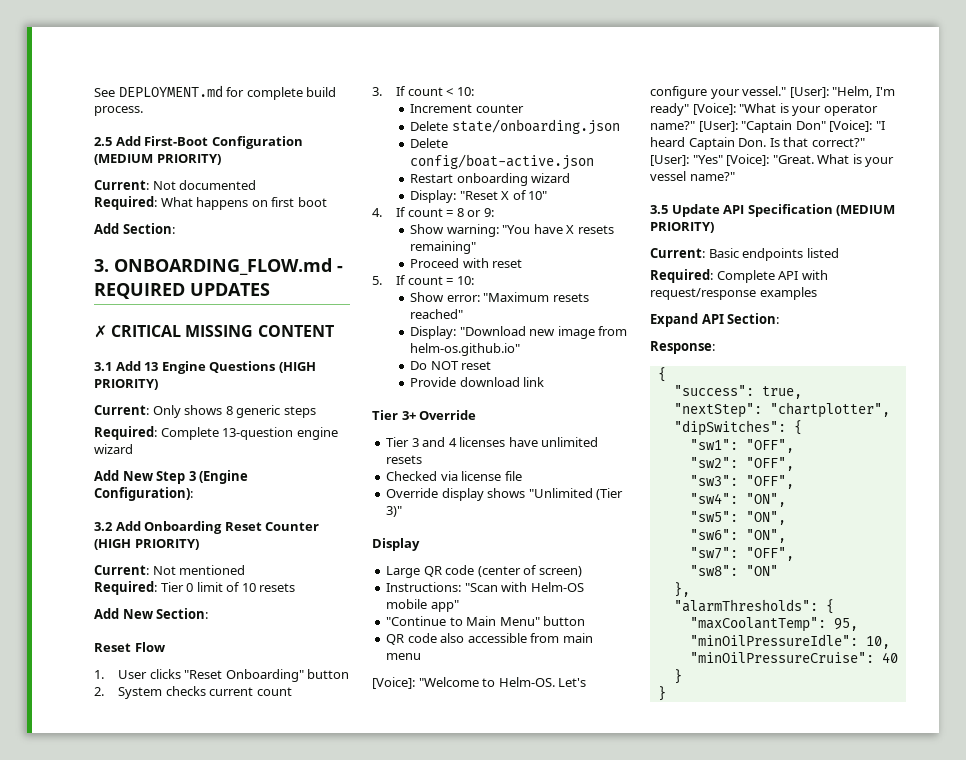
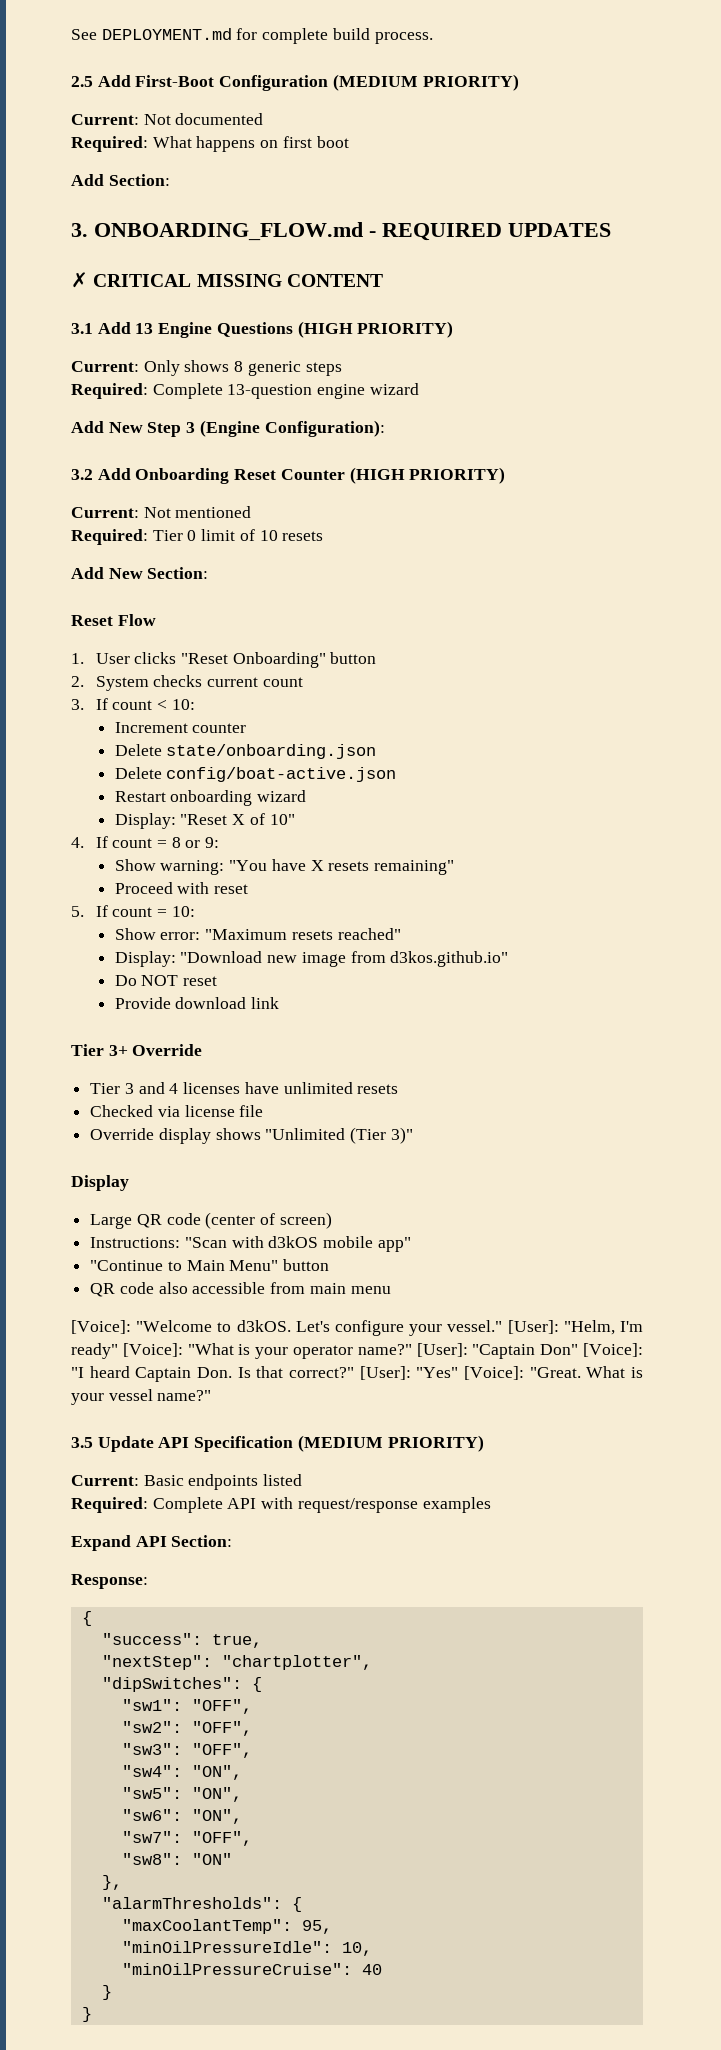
- Display: "Download new image from helm-os.github.io"
+ Display: "Download new image from d3kos.github.io"
- Instructions: "Scan with Helm-OS mobile app"
+ Instructions: "Scan with d3kOS mobile app"
- [Voice]: "Welcome to Helm-OS.
+ [Voice]: "Welcome to d3kOS.

